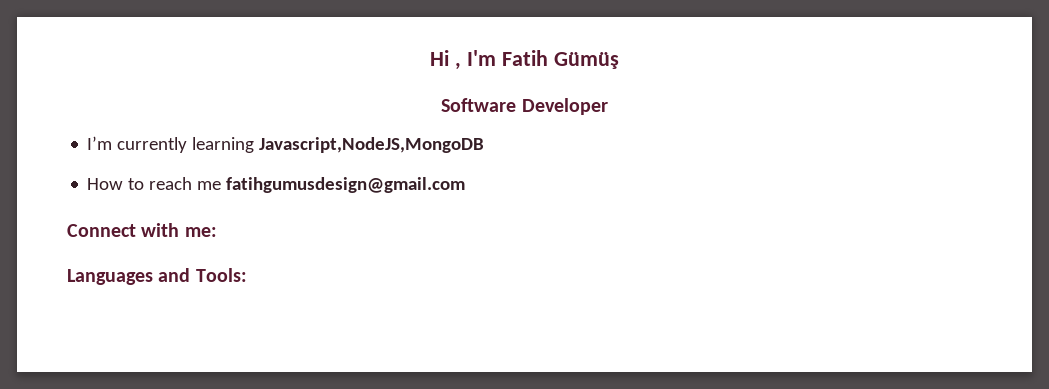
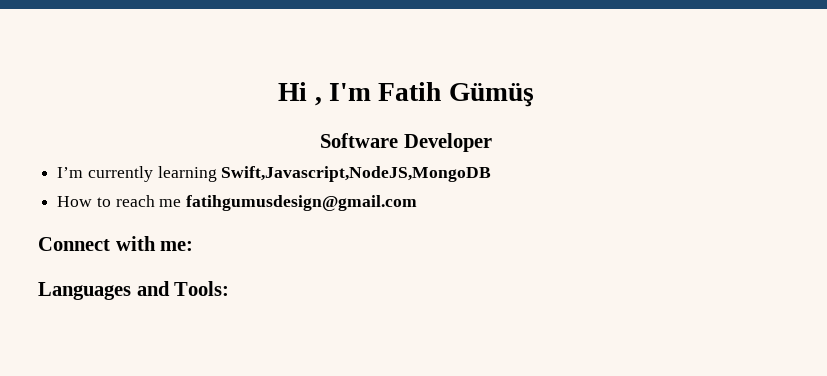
- I’m currently learning Javascript,NodeJS,MongoDB
+ I’m currently learning Swift,Javascript,NodeJS,MongoDB

